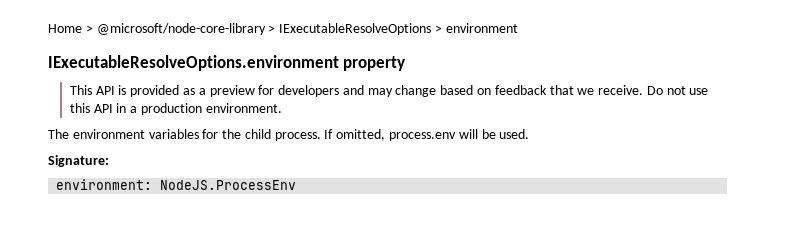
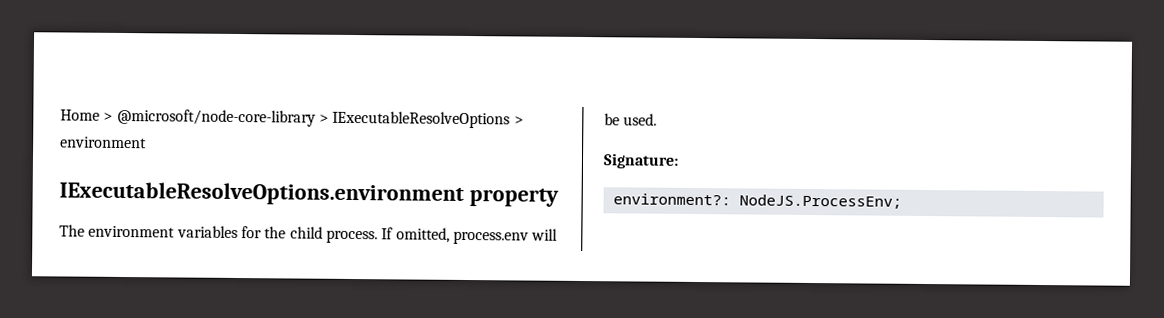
- This API is provided as a preview for developers and may change based on feedback that we receive. Do not use this API in a production environment.
- environment: NodeJS.ProcessEnv
+ environment?: NodeJS.ProcessEnv;

